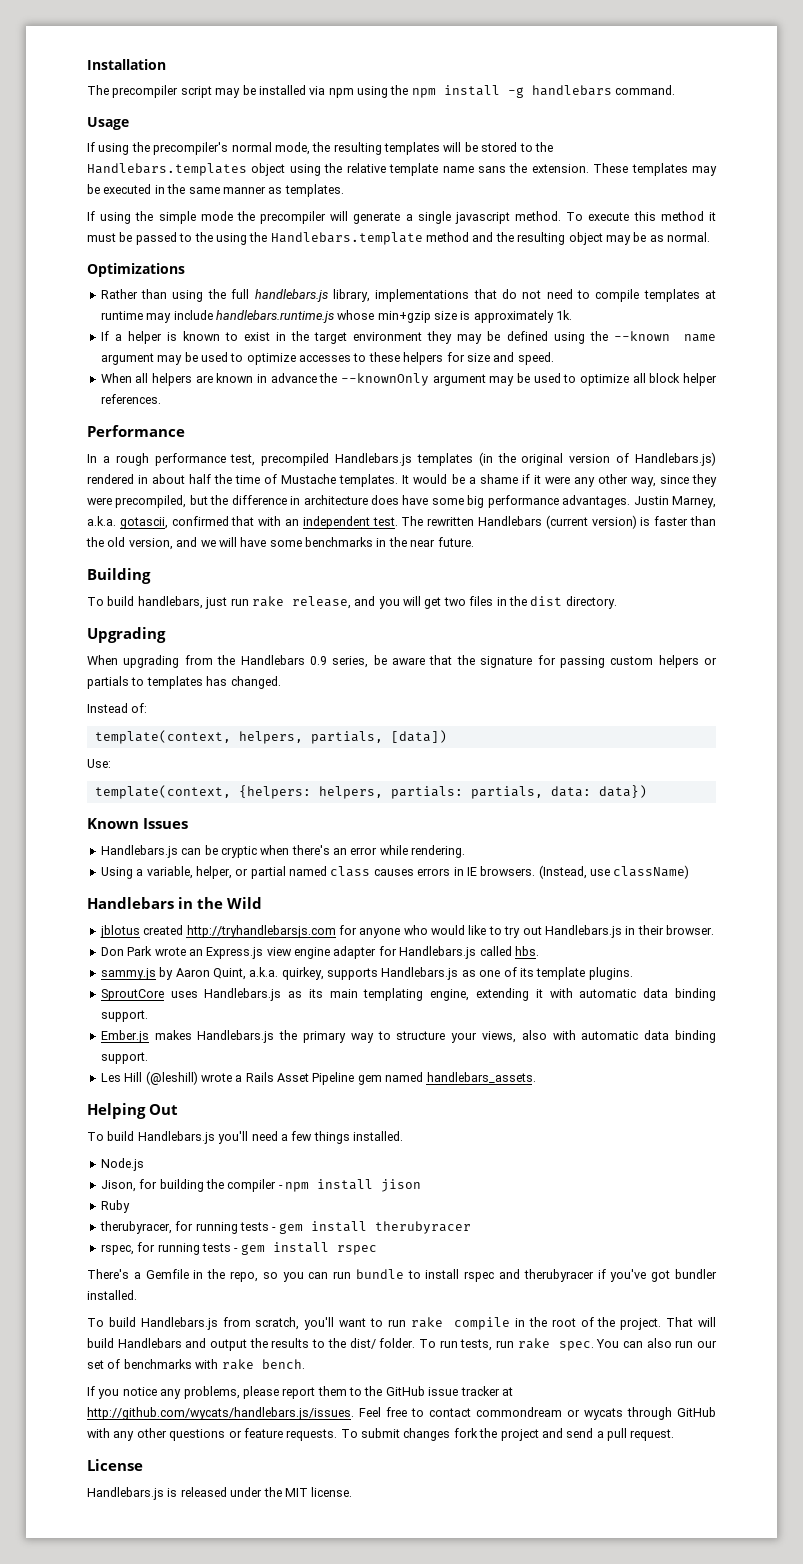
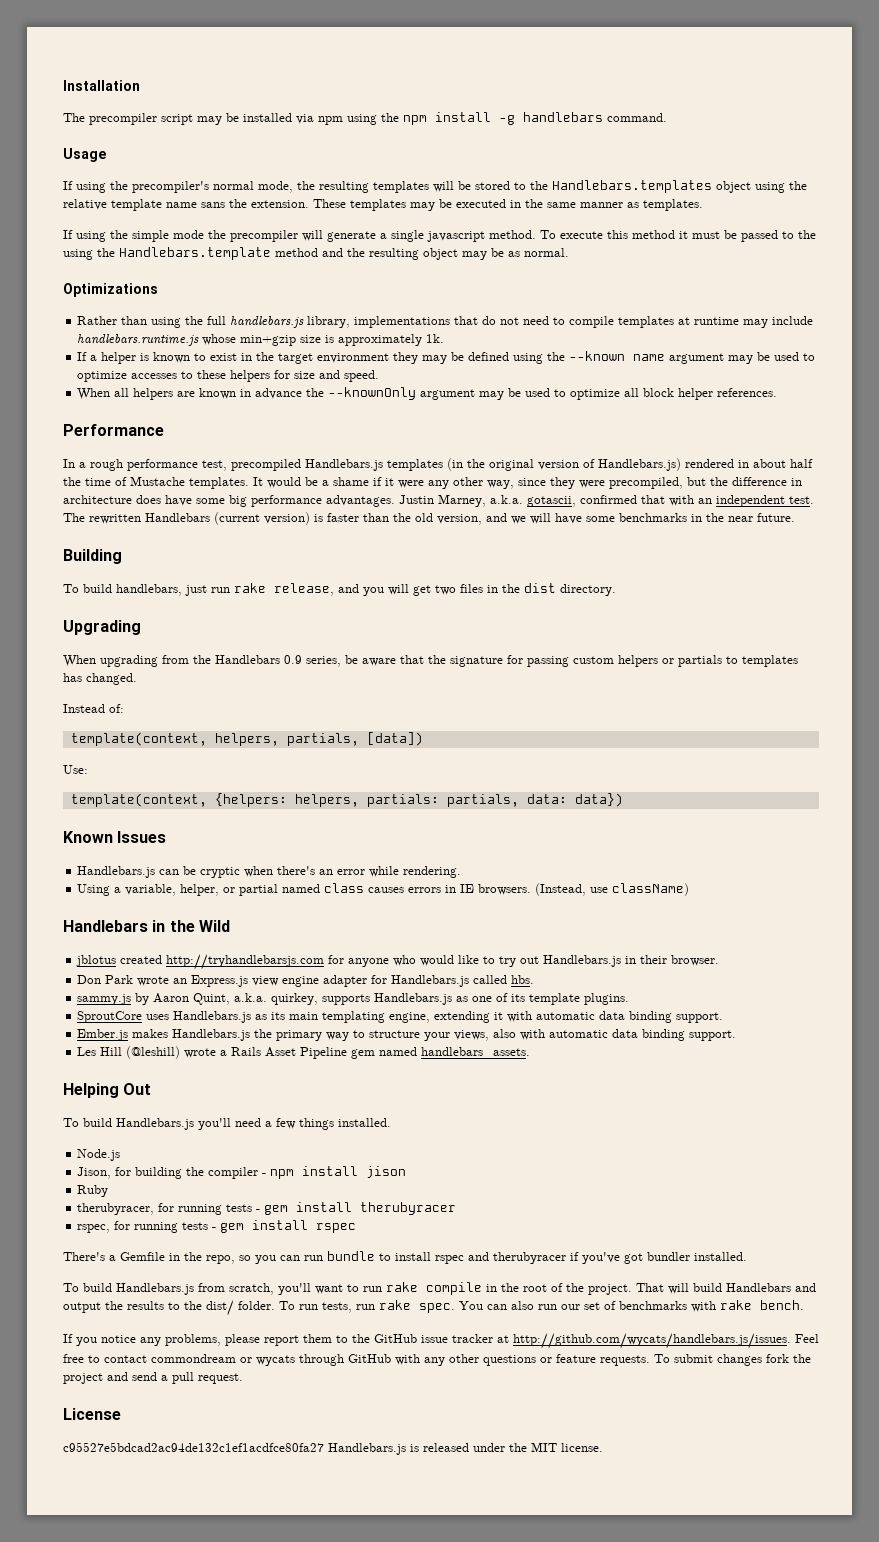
- Handlebars.js is released under the MIT license.
+ c95527e5bdcad2ac94de132c1ef1acdfce80fa27 Handlebars.js is released under the MIT license.

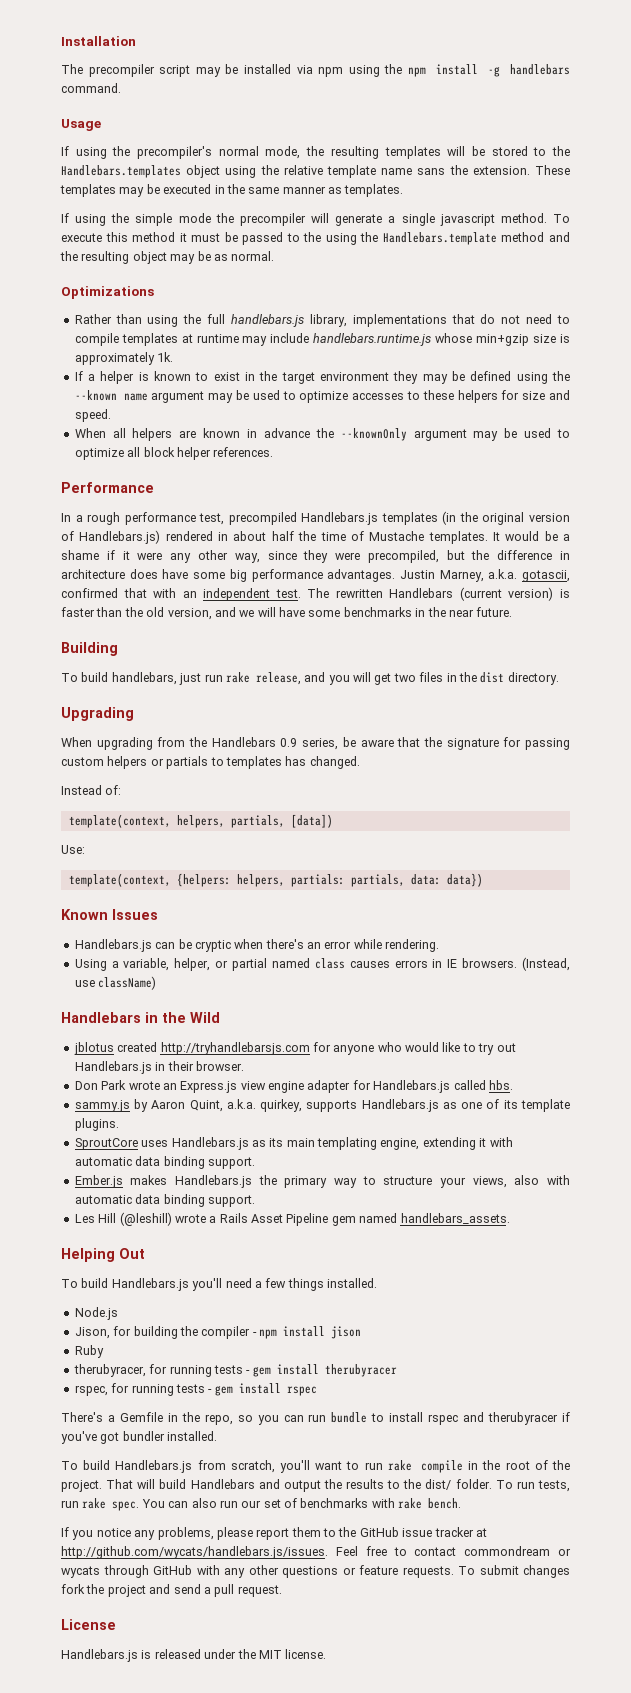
- c95527e5bdcad2ac94de132c1ef1acdfce80fa27 Handlebars.js is released under the MIT license.
+ Handlebars.js is released under the MIT license.

